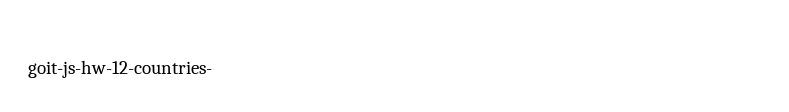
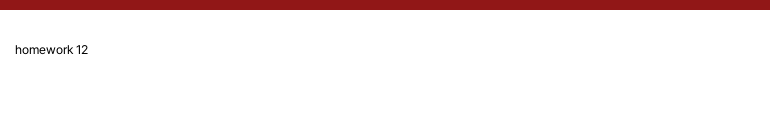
- goit-js-hw-12-countries-
+ homework 12

